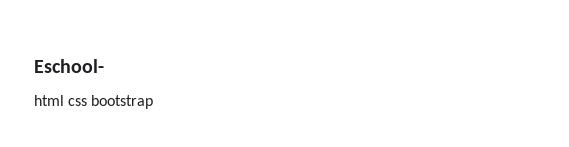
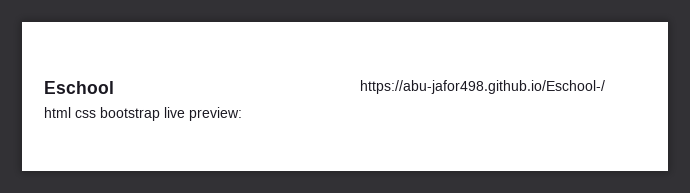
- Eschool-
+ Eschool
- html css bootstrap
+ html css bootstrap live preview: https://abu-jafor498.github.io/Eschool-/

